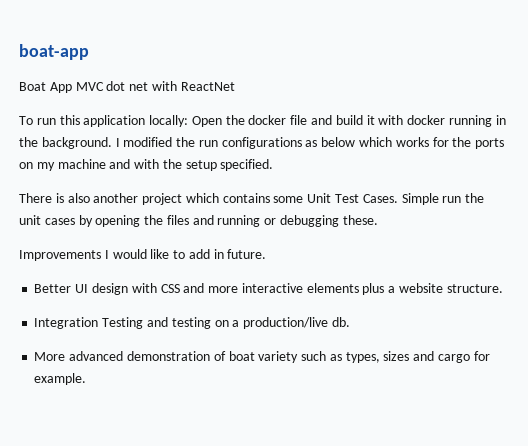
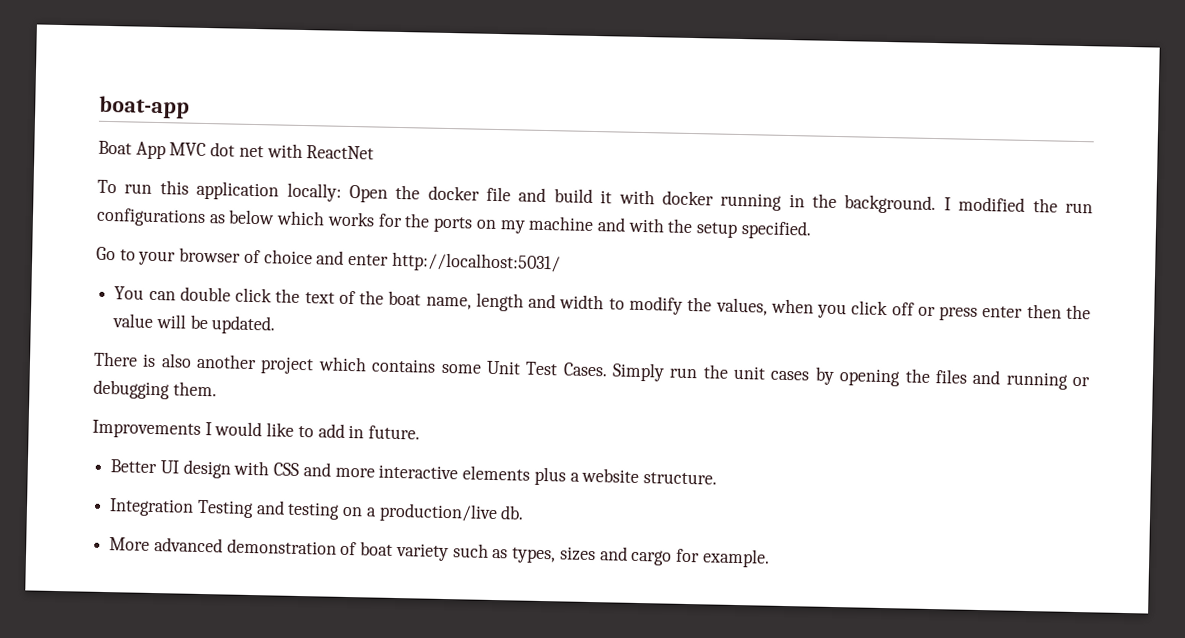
+ Go to your browser of choice and enter http://localhost:5031/
+ You can double click the text of the boat name, length and width to modify the values, when you click off or press enter then the value will be updated.
- Simple run the unit cases by opening the files and running or debugging these.
+ Simply run the unit cases by opening the files and running or debugging them.

